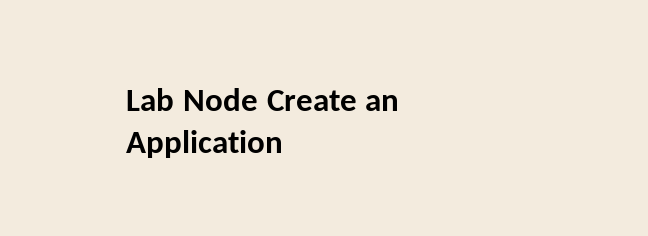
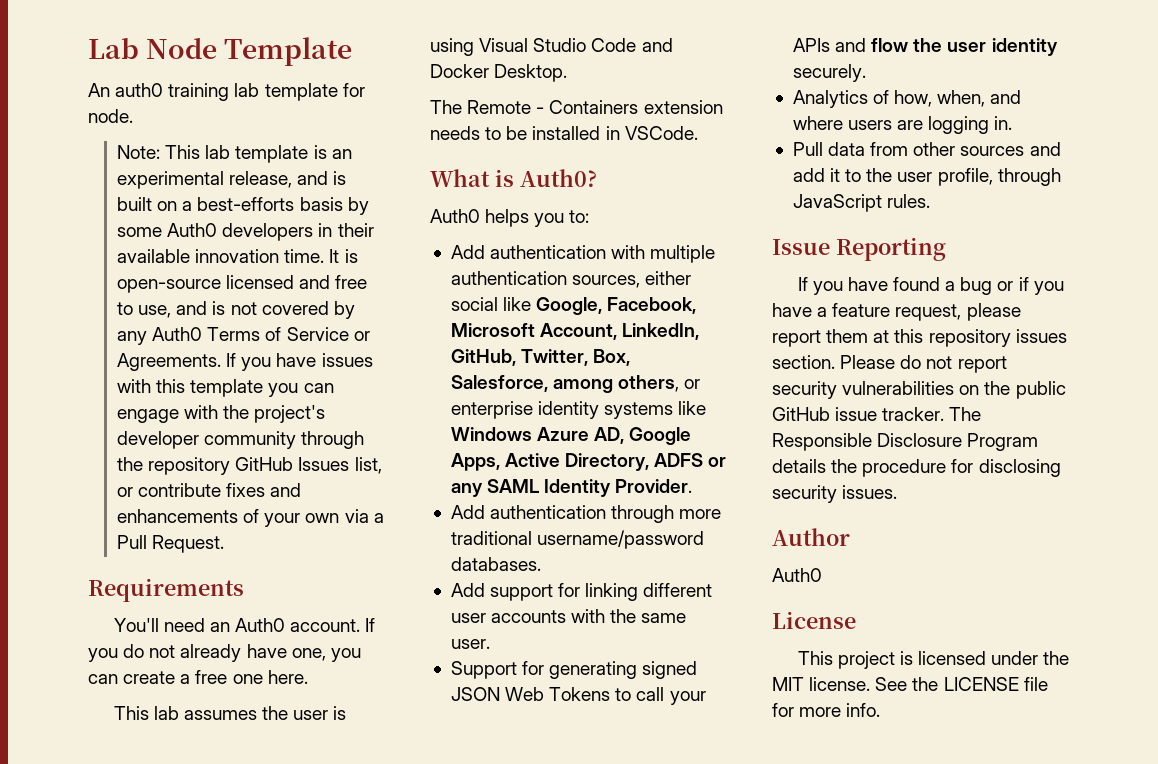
- Lab Node Create an Application
+ Lab Node Template
+ An auth0 training lab template for node.
+ Note: This lab template is an experimental release, and is built on a best-efforts basis by some Auth0 developers in their available innovation time. It is open-source licensed and free to use, and is not covered by any Auth0 Terms of Service or Agreements. If you have issues with this template you can engage with the project's developer community through the repository GitHub Issues list, or contribute fixes and enhancements of your own via a Pull Request.
+ Requirements
+ You'll need an Auth0 account. If you do not already have one, you can create a free one here.
+ This lab assumes the user is using Visual Studio Code and Docker Desktop.
+ The Remote - Containers extension needs to be installed in VSCode.
+ What is Auth0?
+ Auth0 helps you to:
+ Add authentication with multiple authentication sources, either social like Google, Facebook, Microsoft Account, LinkedIn, GitHub, Twitter, Box, Salesforce, among others, or enterprise identity systems like Windows Azure AD, Google Apps, Active Directory, ADFS or any SAML Identity Provider.
+ Add authentication through more traditional username/password databases.
+ Add support for linking different user accounts with the same user.
+ Support for generating signed JSON Web Tokens to call your APIs and flow the user identity securely.
+ Analytics of how, when, and where users are logging in.
+ Pull data from other sources and add it to the user profile, through JavaScript rules.
+ Issue Reporting
+ If you have found a bug or if you have a feature request, please report them at this repository issues section. Please do not report security vulnerabilities on the public GitHub issue tracker. The Responsible Disclosure Program details the procedure for disclosing security issues.
+ Author
+ Auth0
+ License
+ This project is licensed under the MIT license. See the LICENSE file for more info.

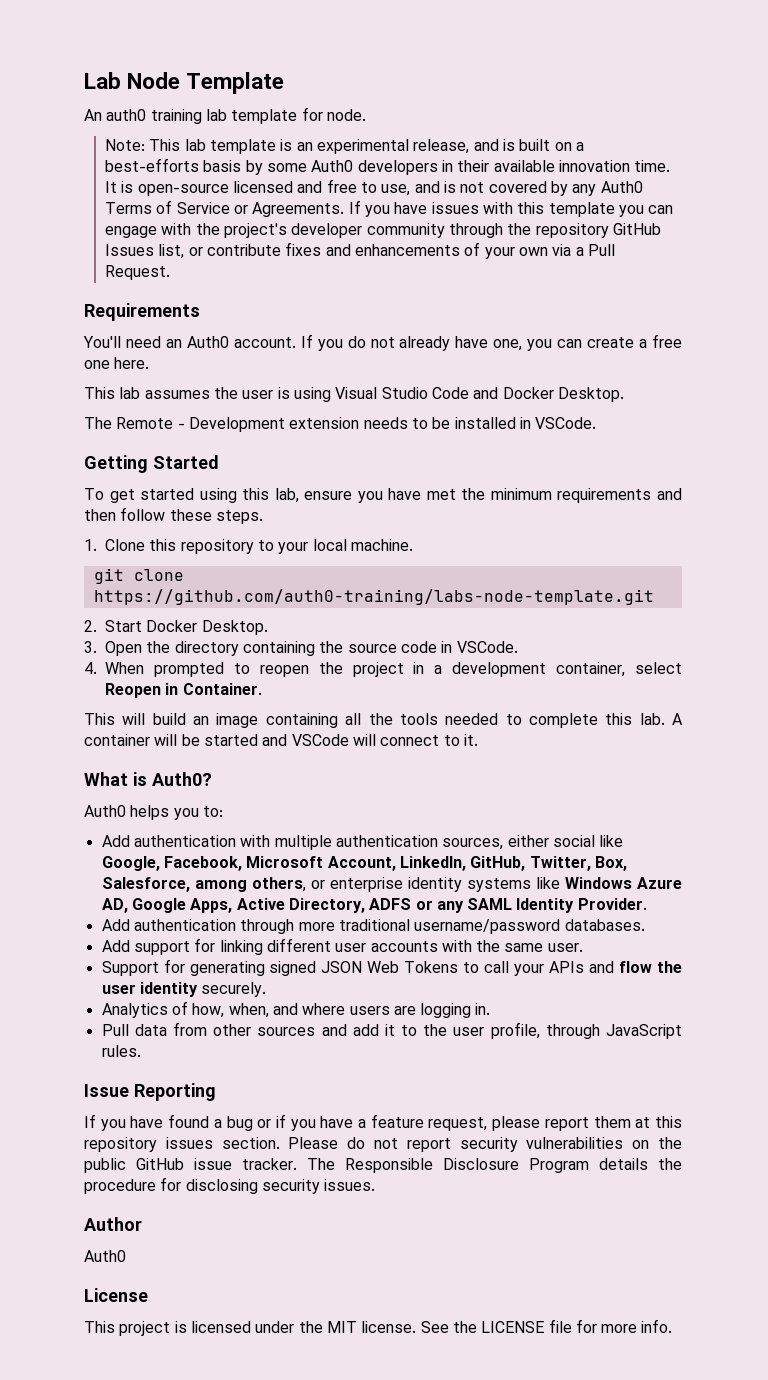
- The Remote - Containers extension needs to be installed in VSCode.
+ The Remote - Development extension needs to be installed in VSCode.
+ Getting Started
+ To get started using this lab, ensure you have met the minimum requirements and then follow these steps.
+ 1. Clone this repository to your local machine.
+ git clone https://github.com/auth0-training/labs-node-template.git
+ 2. Start Docker Desktop.
+ 3. Open the directory containing the source code in VSCode.
+ 4. When prompted to reopen the project in a development container, select Reopen in Container.
+ This will build an image containing all the tools needed to complete this lab. A container will be started and VSCode will connect to it.

